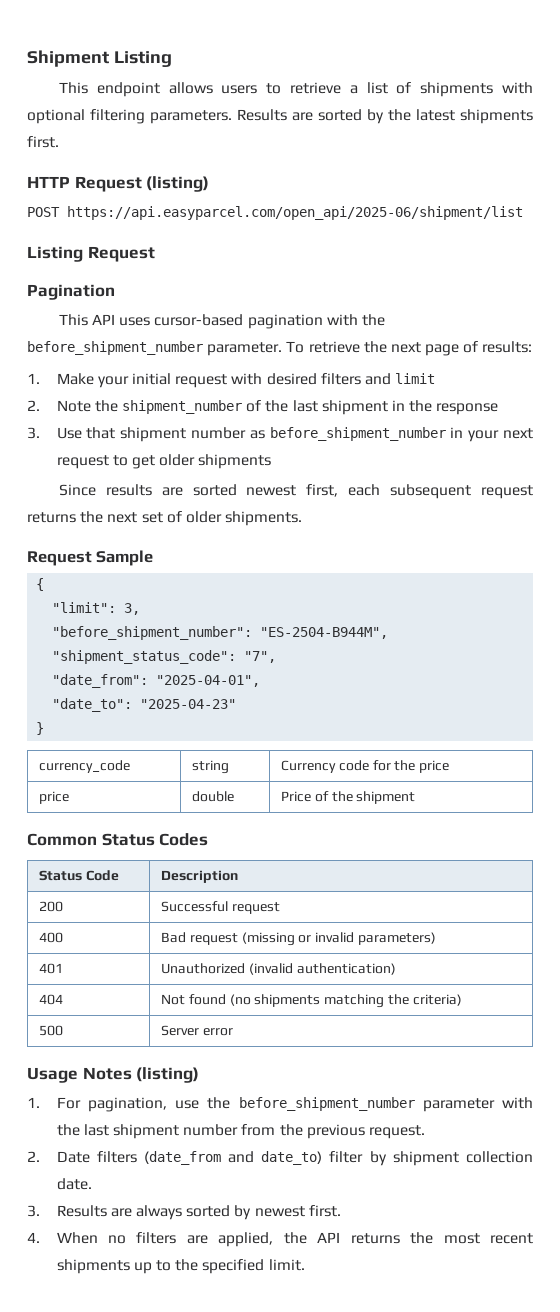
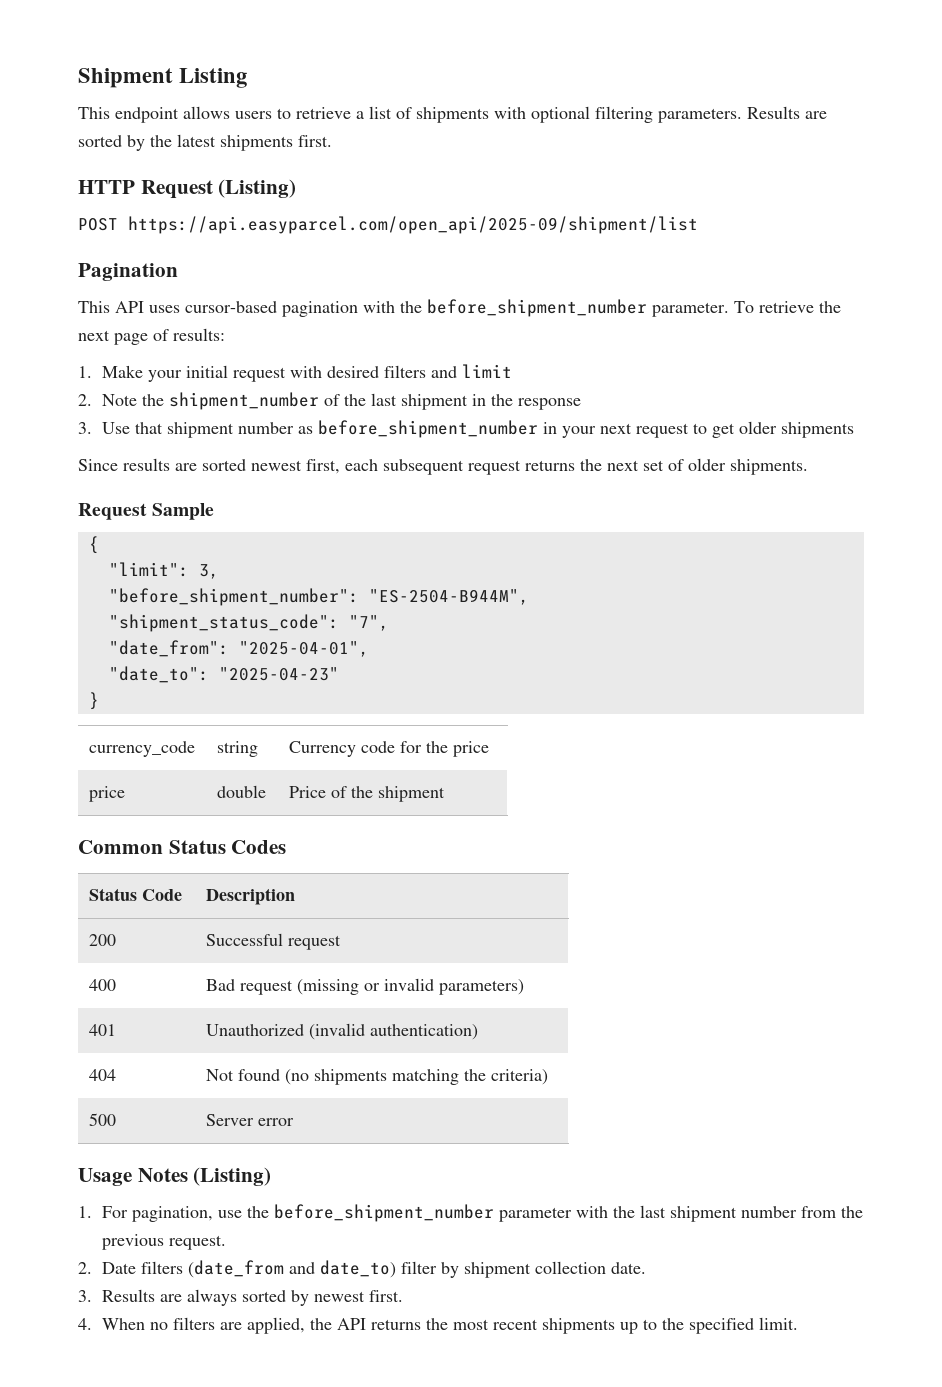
- HTTP Request (listing)
+ HTTP Request (Listing)
- POST https://api.easyparcel.com/open_api/2025-06/shipment/list
- Listing Request
+ POST https://api.easyparcel.com/open_api/2025-09/shipment/list
- Usage Notes (listing)
+ Usage Notes (Listing)

